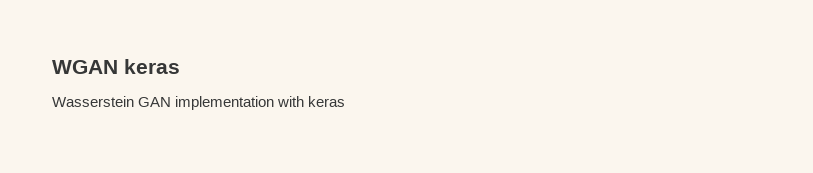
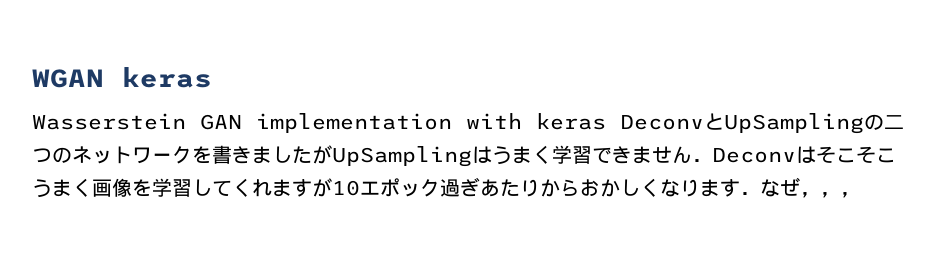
- Wasserstein GAN implementation with keras
+ Wasserstein GAN implementation with keras DeconvとUpSamplingの二つのネットワークを書きましたがUpSamplingはうまく学習できません．Deconvはそこそこうまく画像を学習してくれますが10エポック過ぎあたりからおかしくなります．なぜ，，，

